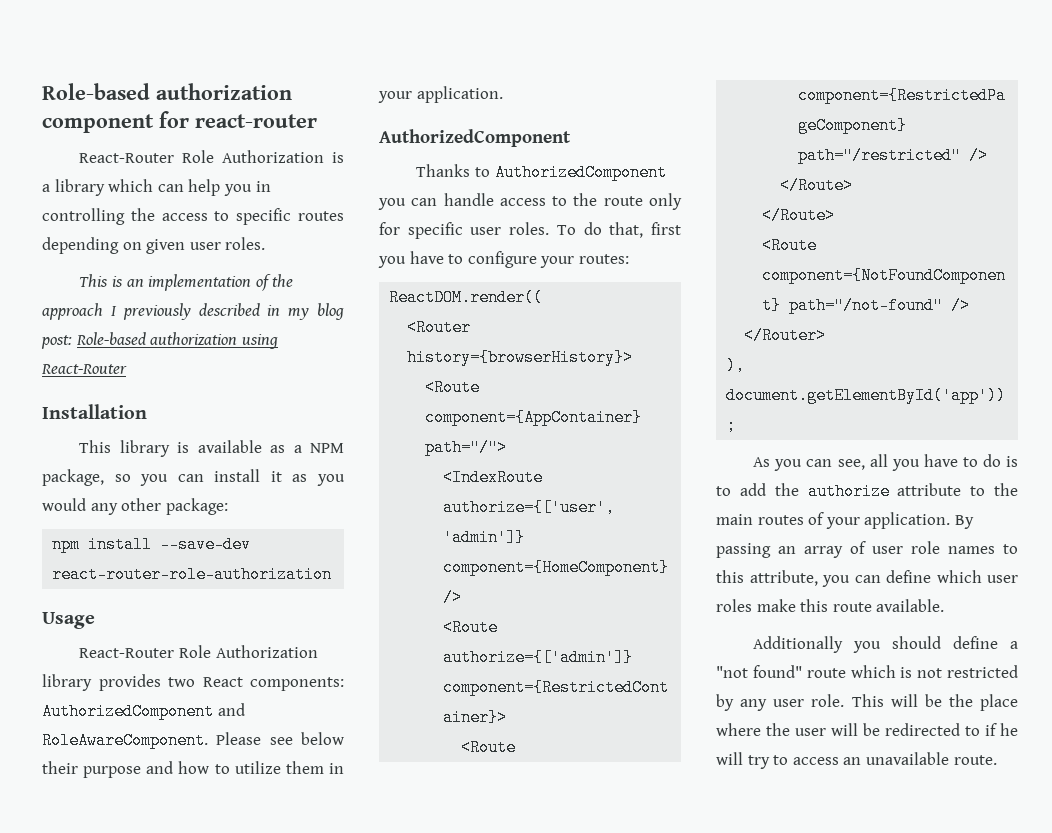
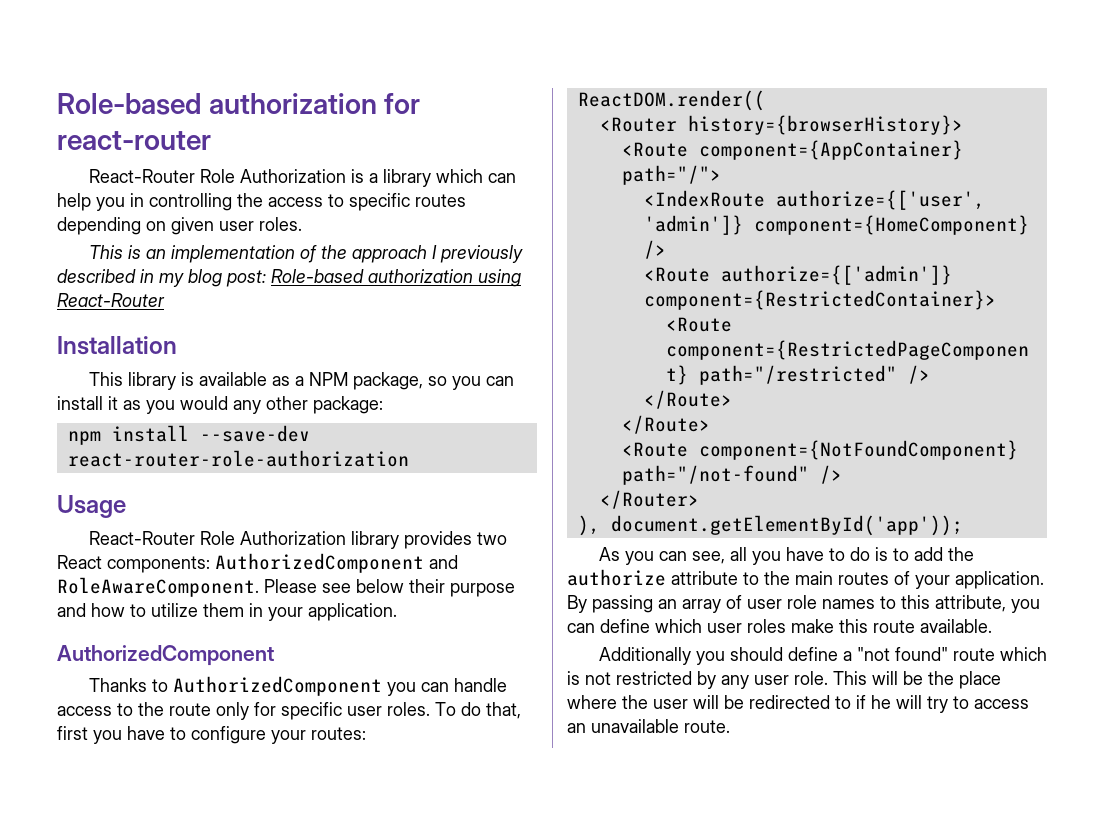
- Role-based authorization component for react-router
+ Role-based authorization for react-router

